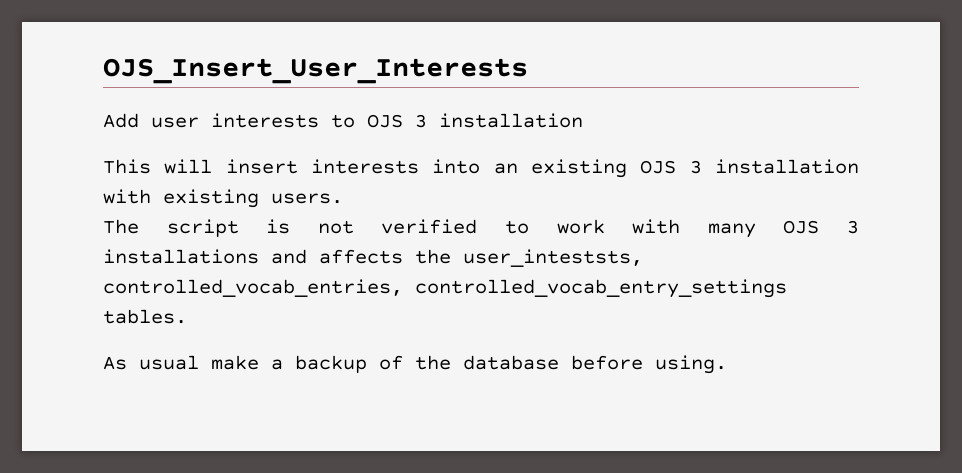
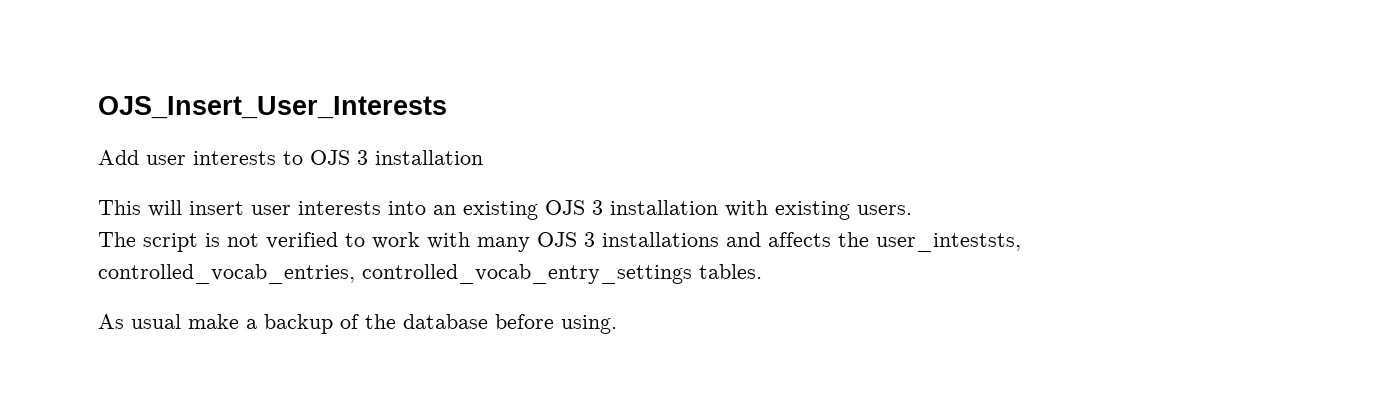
- This will insert interests into an existing OJS 3 installation with existing users.
+ This will insert user interests into an existing OJS 3 installation with existing users.

